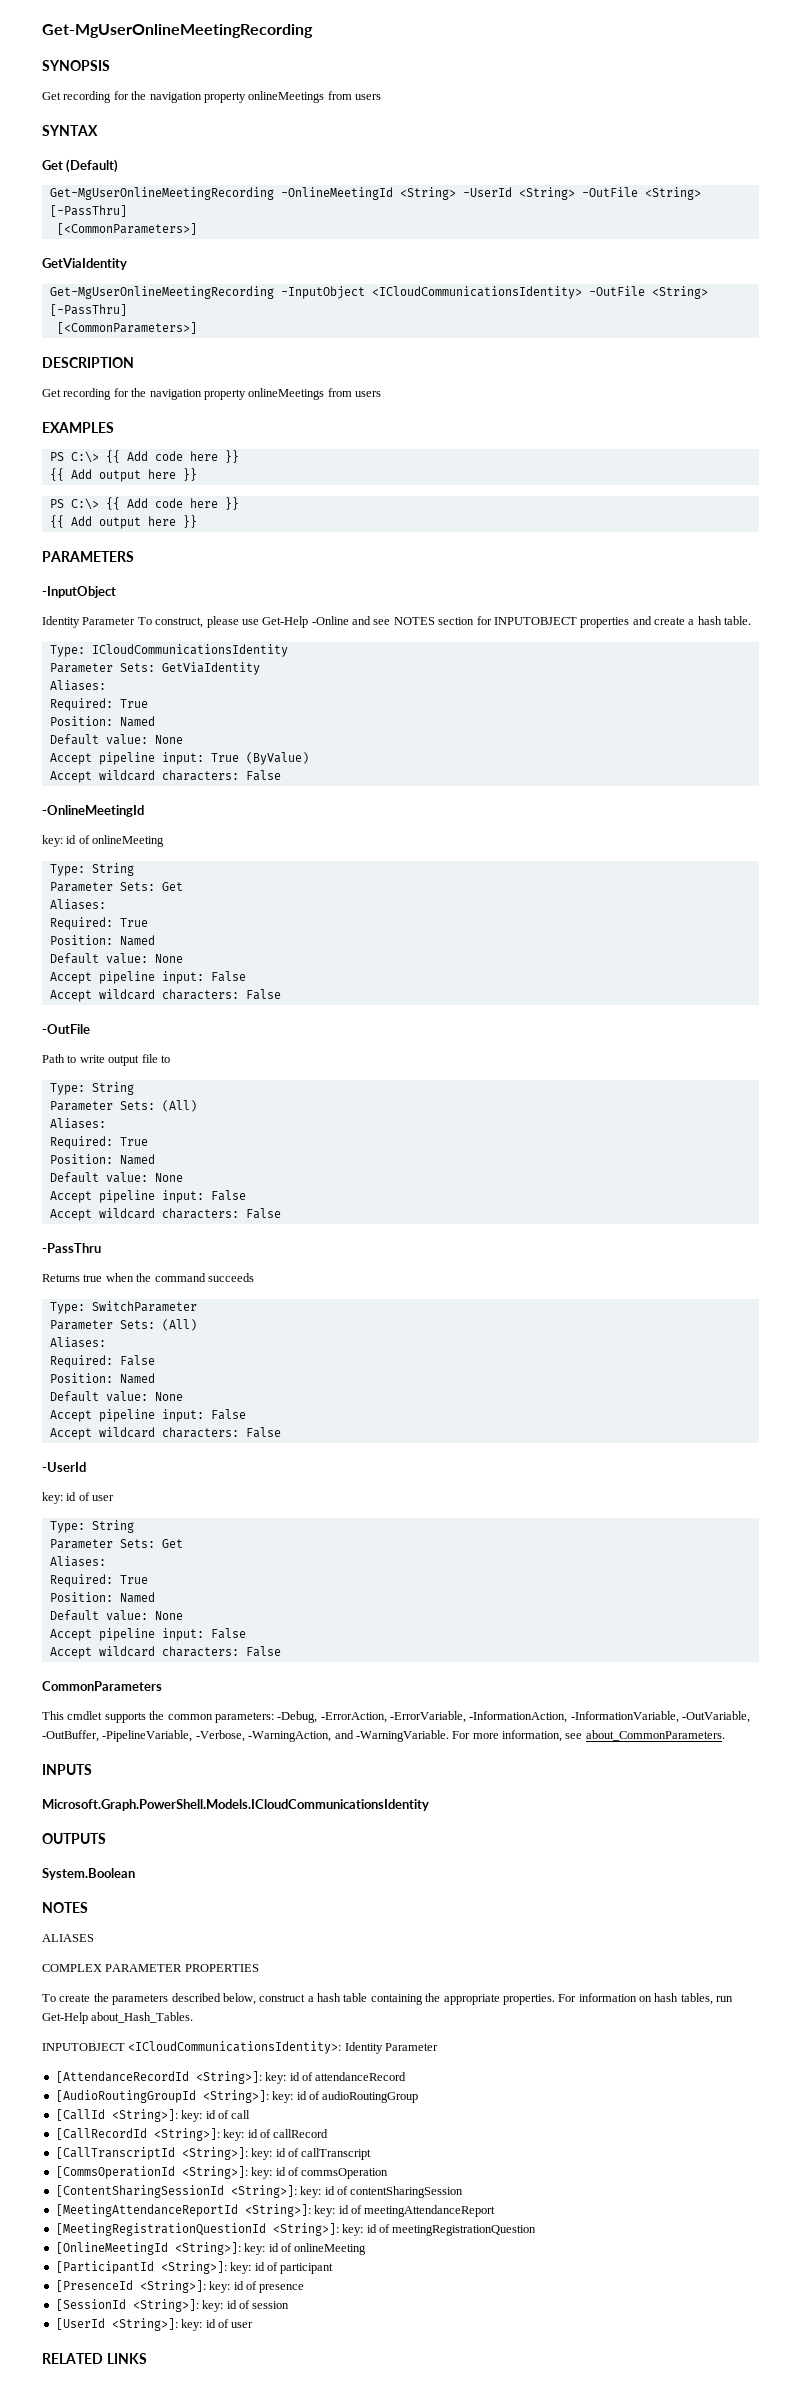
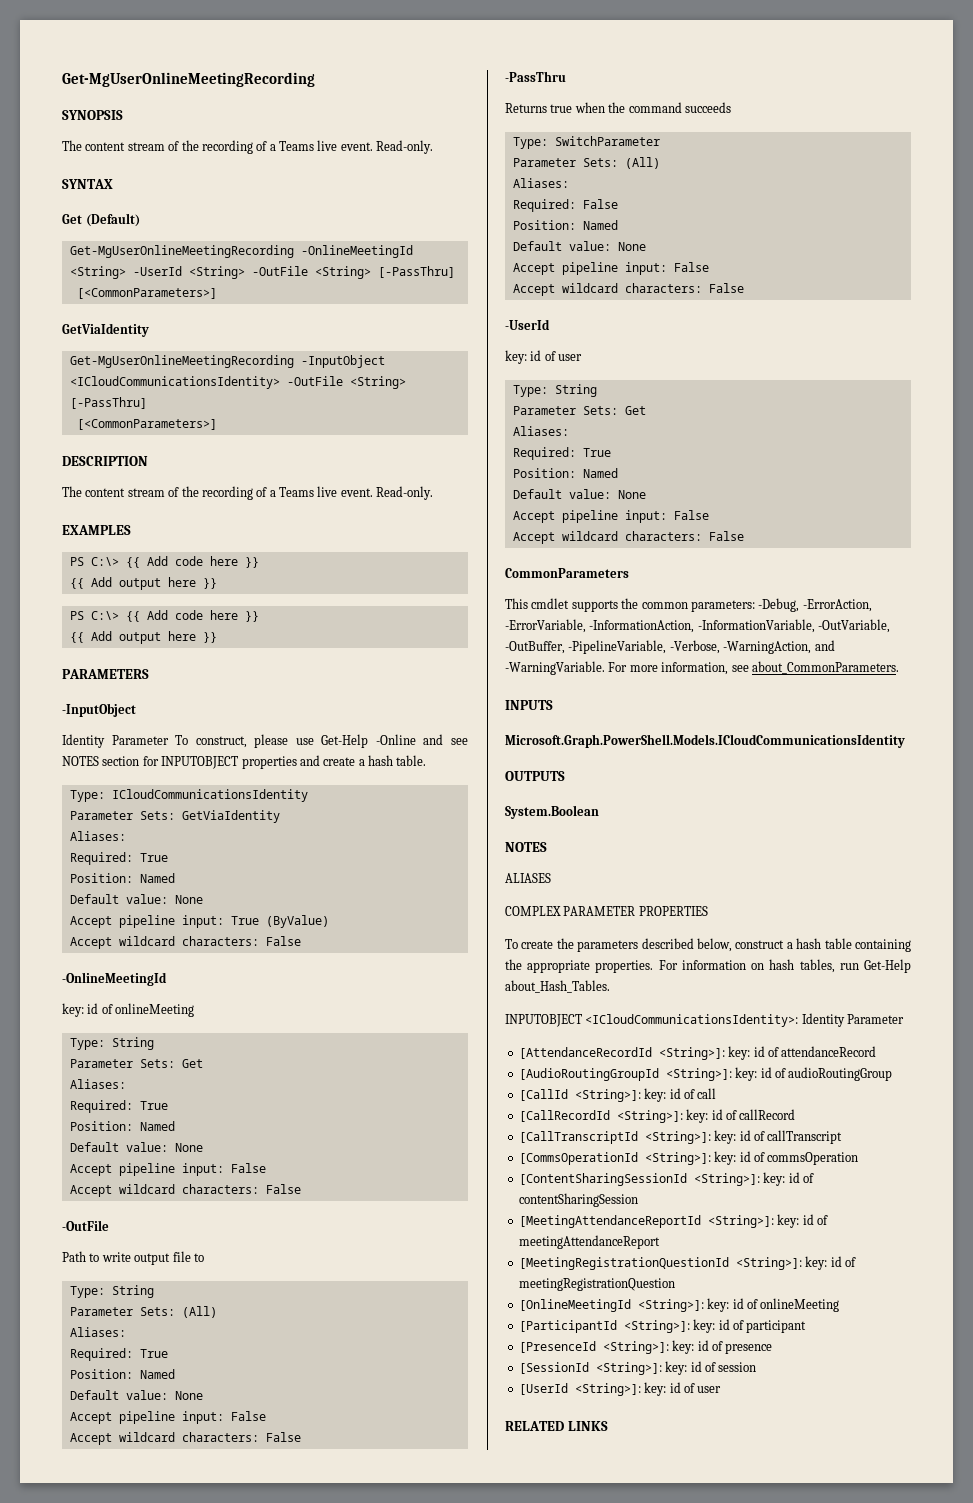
  SYNOPSIS
- Get recording for the navigation property onlineMeetings from users
+ The content stream of the recording of a Teams live event. Read-only.
  DESCRIPTION
- Get recording for the navigation property onlineMeetings from users
+ The content stream of the recording of a Teams live event. Read-only.

